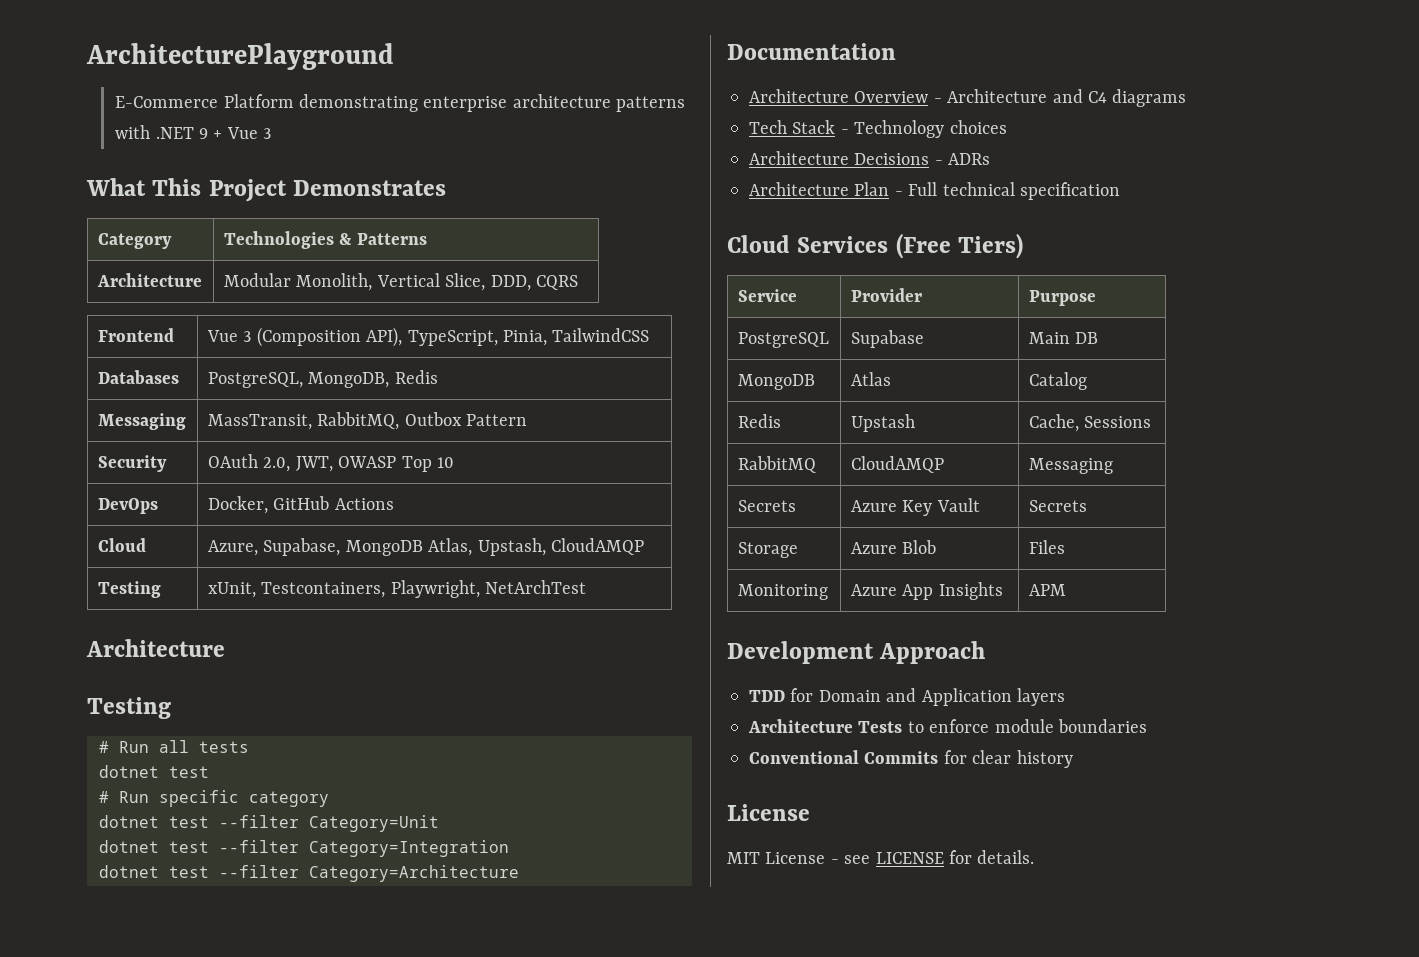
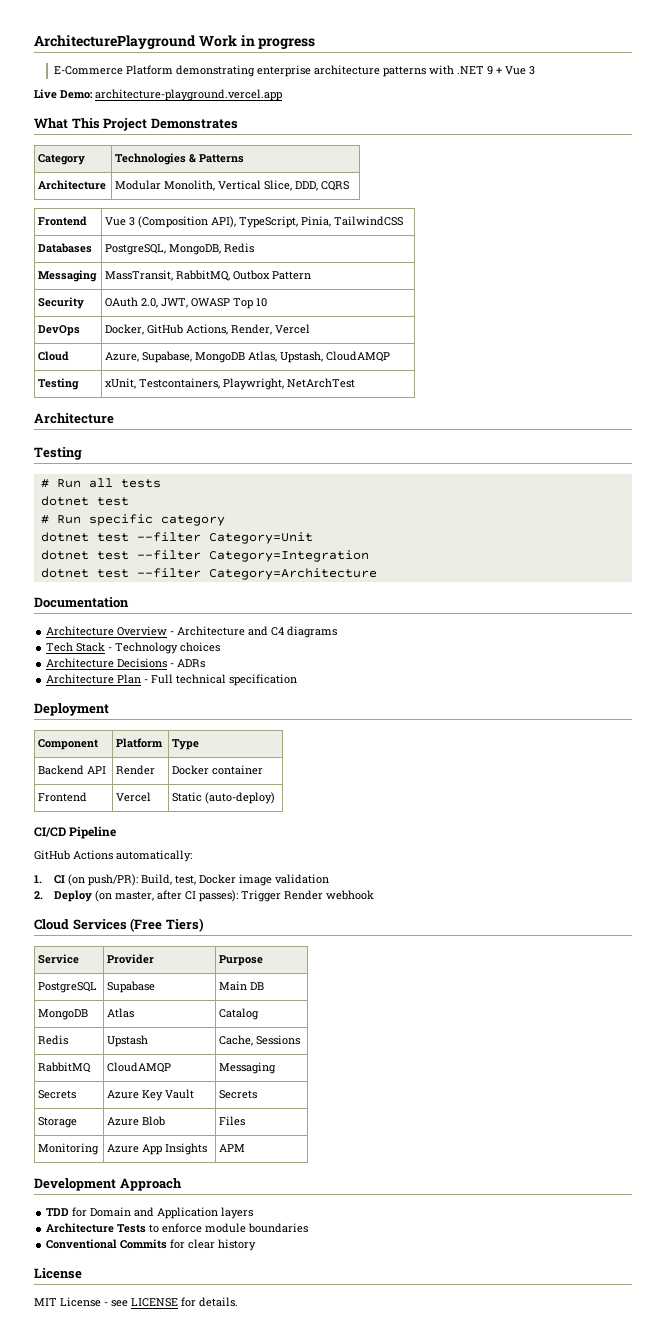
- ArchitecturePlayground
+ ArchitecturePlayground Work in progress
+ Live Demo: architecture-playground.vercel.app
- DevOps | Docker, GitHub Actions
+ DevOps | Docker, GitHub Actions, Render, Vercel
+ Deployment
+ Component | Platform | Type
+ Backend API | Render | Docker container
+ Frontend | Vercel | Static (auto-deploy)
+ CI/CD Pipeline
+ GitHub Actions automatically:
+ 1. CI (on push/PR): Build, test, Docker image validation
+ 2. Deploy (on master, after CI passes): Trigger Render webhook

